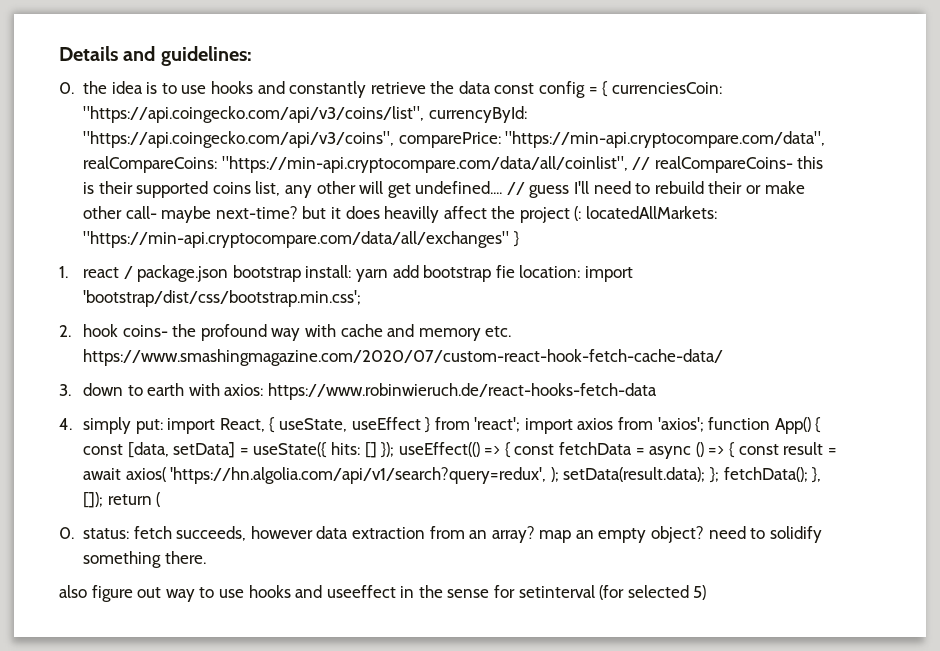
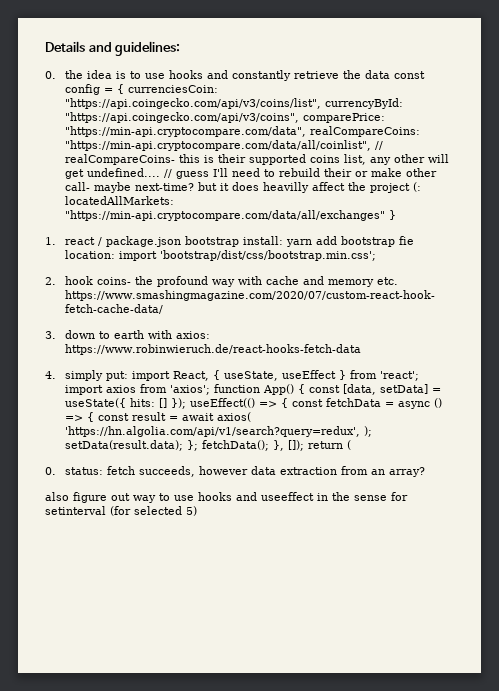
- 0. status: fetch succeeds, however data extraction from an array? map an empty object? need to solidify something there.
+ 0. status: fetch succeeds, however data extraction from an array?

